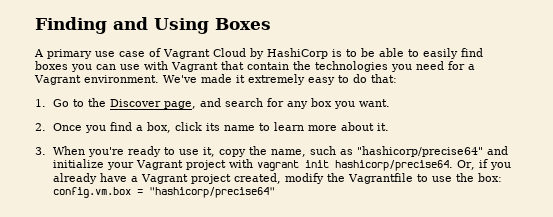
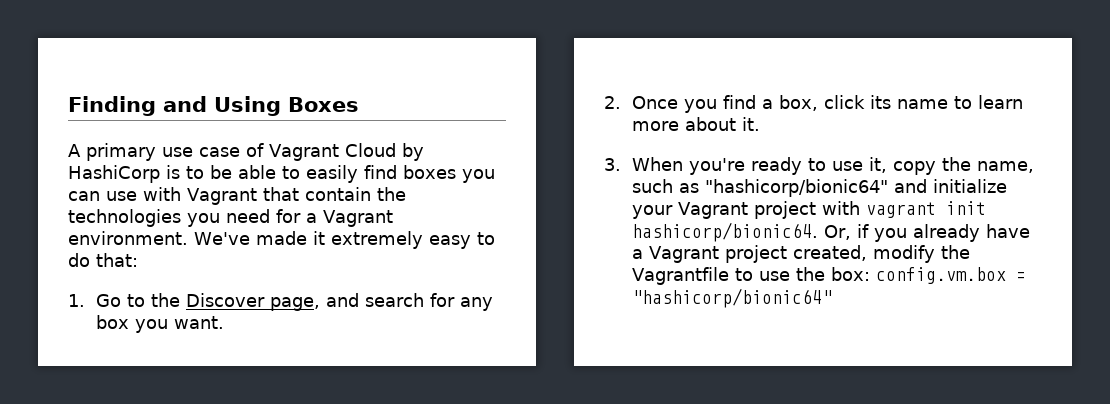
- 3. When you're ready to use it, copy the name, such as "hashicorp/precise64" and initialize your Vagrant project with vagrant init hashicorp/precise64.
+ 3. When you're ready to use it, copy the name, such as "hashicorp/bionic64" and initialize your Vagrant project with vagrant init hashicorp/bionic64.
- Or, if you already have a Vagrant project created, modify the Vagrantfile to use the box: config.vm.box = "hashicorp/precise64"
+ Or, if you already have a Vagrant project created, modify the Vagrantfile to use the box: config.vm.box = "hashicorp/bionic64"

